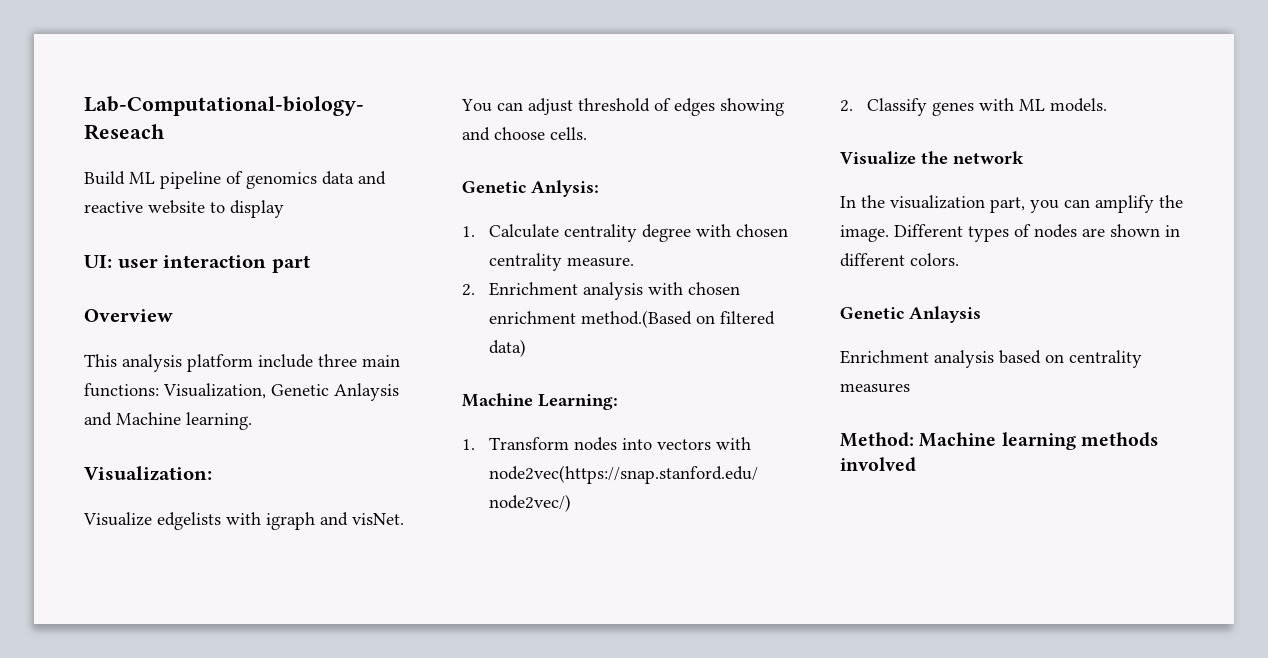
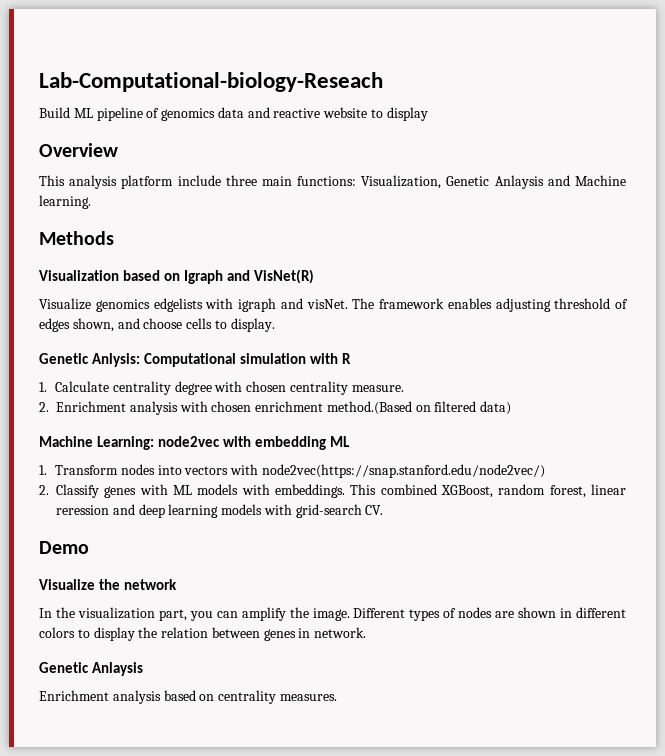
- UI: user interaction part
- Visualization:
- Visualize edgelists with igraph and visNet.
+ Methods
+ Visualization based on Igraph and VisNet(R)
+ Visualize genomics edgelists with igraph and visNet.
- You can adjust threshold of edges showing and choose cells.
+ The framework enables adjusting threshold of edges shown, and choose cells to display.
- Genetic Anlysis:
+ Genetic Anlysis: Computational simulation with R
- Machine Learning:
+ Machine Learning: node2vec with embedding ML
- 2. Classify genes with ML models.
+ 2. Classify genes with ML models with embeddings. This combined XGBoost, random forest, linear reression and deep learning models with grid-search CV.
+ Demo
- Different types of nodes are shown in different colors.
+ Different types of nodes are shown in different colors to display the relation between genes in network.
- Enrichment analysis based on centrality measures
- Method: Machine learning methods involved
+ Enrichment analysis based on centrality measures.

